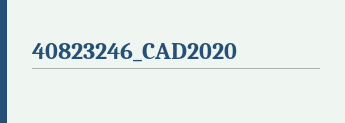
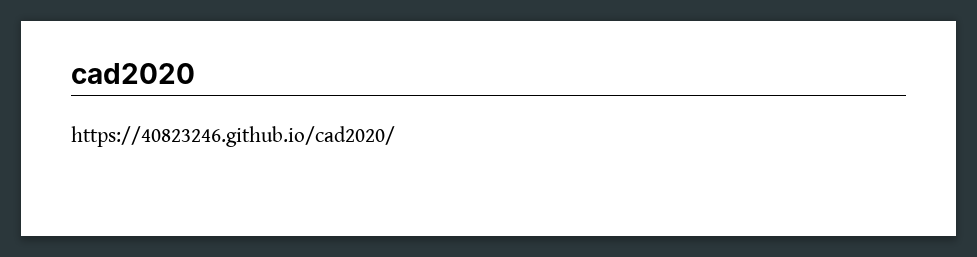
- 40823246_CAD2020
+ cad2020
+ https://40823246.github.io/cad2020/

